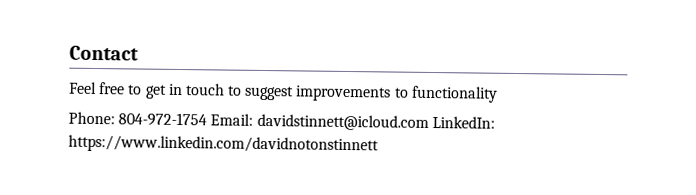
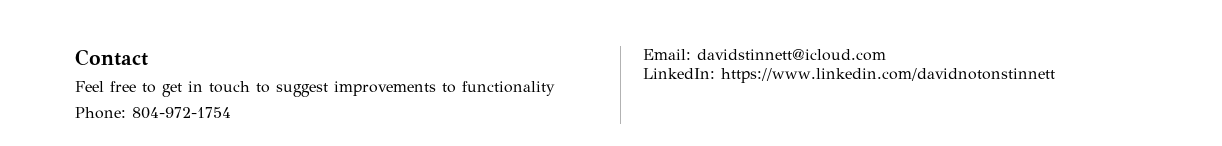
- Phone: 804-972-1754 Email: davidstinnett@icloud.com LinkedIn: https://www.linkedin.com/davidnotonstinnett
+ Phone: 804-972-1754
+ Email: davidstinnett@icloud.com
+ LinkedIn: https://www.linkedin.com/davidnotonstinnett

